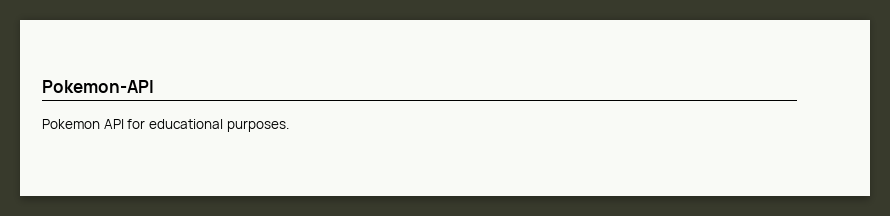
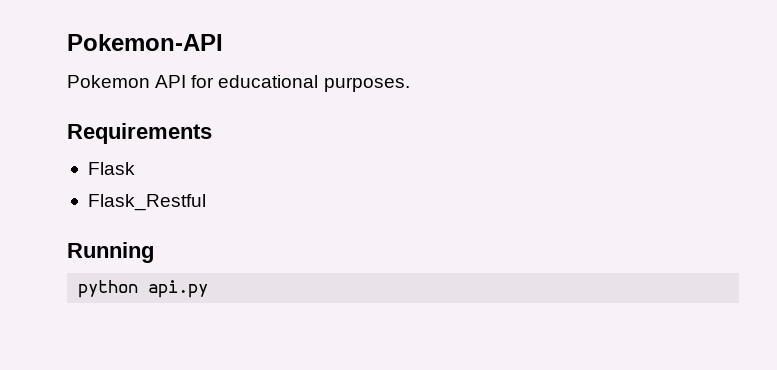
+ Requirements
+ Flask
+ Flask_Restful
+ Running
+ python api.py

